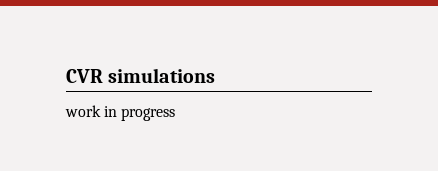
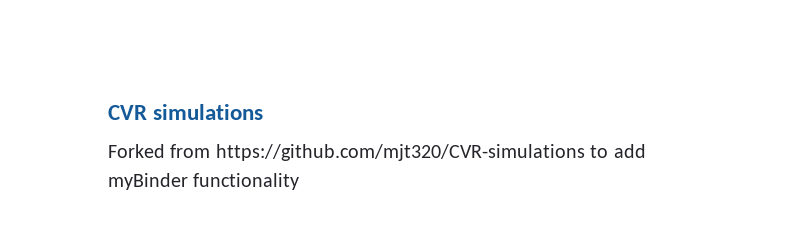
- work in progress
+ Forked from https://github.com/mjt320/CVR-simulations to add myBinder functionality

